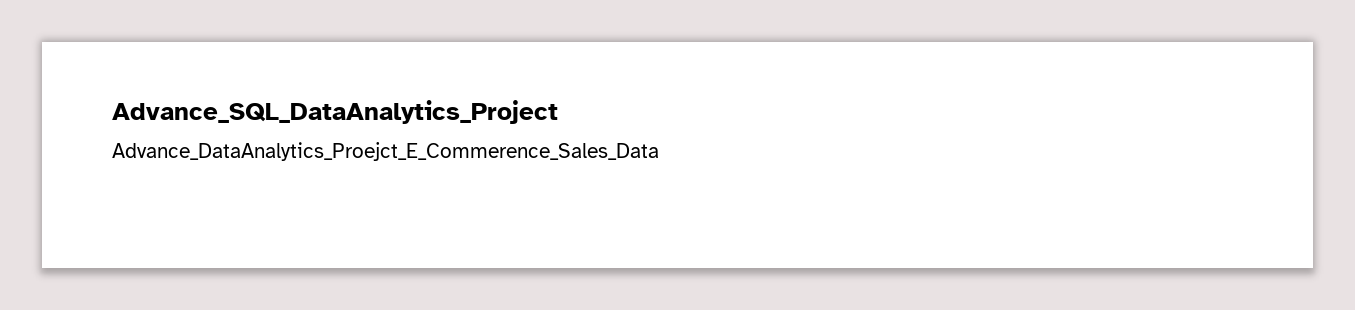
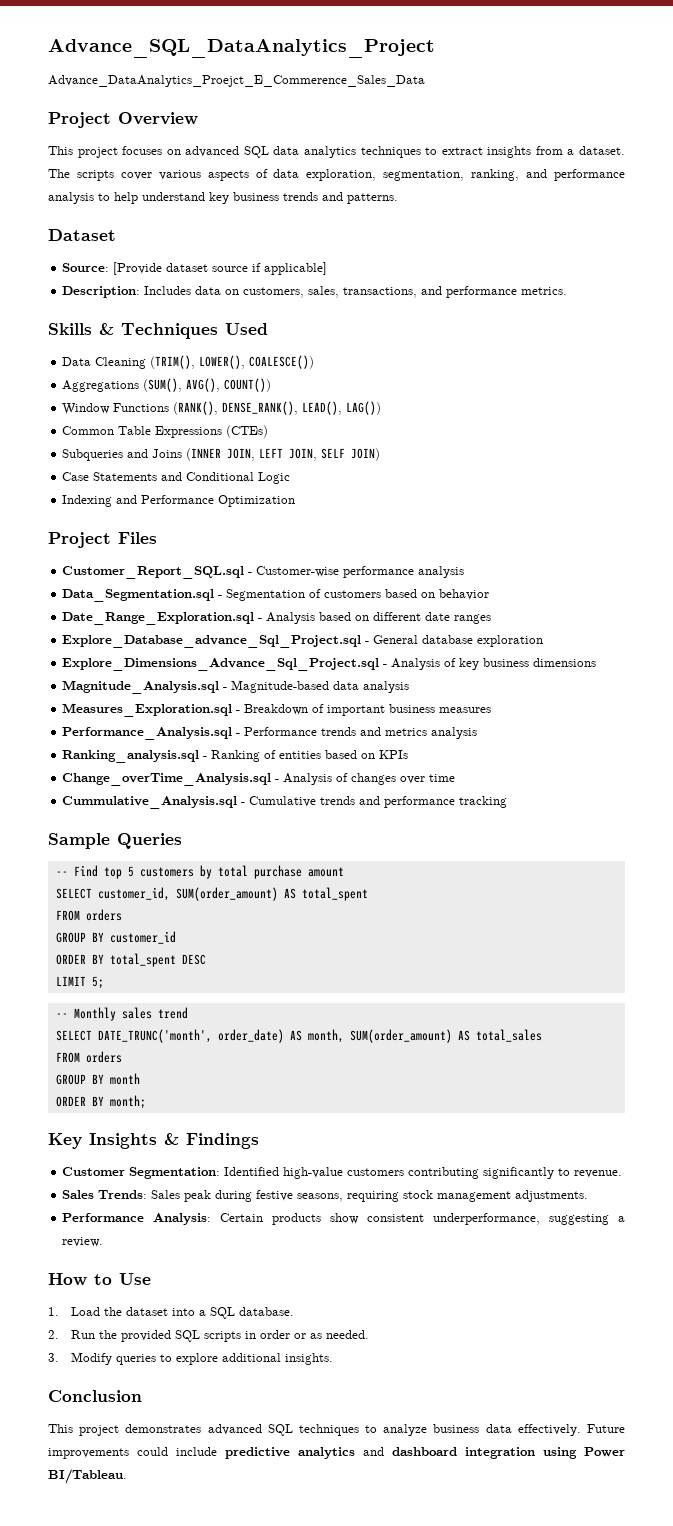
+ Project Overview
+ This project focuses on advanced SQL data analytics techniques to extract insights from a dataset. The scripts cover various aspects of data exploration, segmentation, ranking, and performance analysis to help understand key business trends and patterns.
+ Dataset
+ Source: [Provide dataset source if applicable]
+ Description: Includes data on customers, sales, transactions, and performance metrics.
+ Skills & Techniques Used
+ Data Cleaning (TRIM(), LOWER(), COALESCE())
+ Aggregations (SUM(), AVG(), COUNT())
+ Window Functions (RANK(), DENSE_RANK(), LEAD(), LAG())
+ Common Table Expressions (CTEs)
+ Subqueries and Joins (INNER JOIN, LEFT JOIN, SELF JOIN)
+ Case Statements and Conditional Logic
+ Indexing and Performance Optimization
+ Project Files
+ Customer_Report_SQL.sql - Customer-wise performance analysis
+ Data_Segmentation.sql - Segmentation of customers based on behavior
+ Date_Range_Exploration.sql - Analysis based on different date ranges
+ Explore_Database_advance_Sql_Project.sql - General database exploration
+ Explore_Dimensions_Advance_Sql_Project.sql - Analysis of key business dimensions
+ Magnitude_Analysis.sql - Magnitude-based data analysis
+ Measures_Exploration.sql - Breakdown of important business measures
+ Performance_Analysis.sql - Performance trends and metrics analysis
+ Ranking_analysis.sql - Ranking of entities based on KPIs
+ Change_overTime_Analysis.sql - Analysis of changes over time
+ Cummulative_Analysis.sql - Cumulative trends and performance tracking
+ Sample Queries
+ -- Find top 5 customers by total purchase amount
+ SELECT customer_id, SUM(order_amount) AS total_spent
+ FROM orders
+ GROUP BY customer_id
+ ORDER BY total_spent DESC
+ LIMIT 5;
+ -- Monthly sales trend
+ SELECT DATE_TRUNC('month', order_date) AS month, SUM(order_amount) AS total_sales
+ FROM orders
+ GROUP BY month
+ ORDER BY month;
+ Key Insights & Findings
+ Customer Segmentation: Identified high-value customers contributing significantly to revenue.
+ Sales Trends: Sales peak during festive seasons, requiring stock management adjustments.
+ Performance Analysis: Certain products show consistent underperformance, suggesting a review.
+ How to Use
+ 1. Load the dataset into a SQL database.
+ 2. Run the provided SQL scripts in order or as needed.
+ 3. Modify queries to explore additional insights.
+ Conclusion
+ This project demonstrates advanced SQL techniques to analyze business data effectively. Future improvements could include predictive analytics and dashboard integration using Power BI/Tableau.

